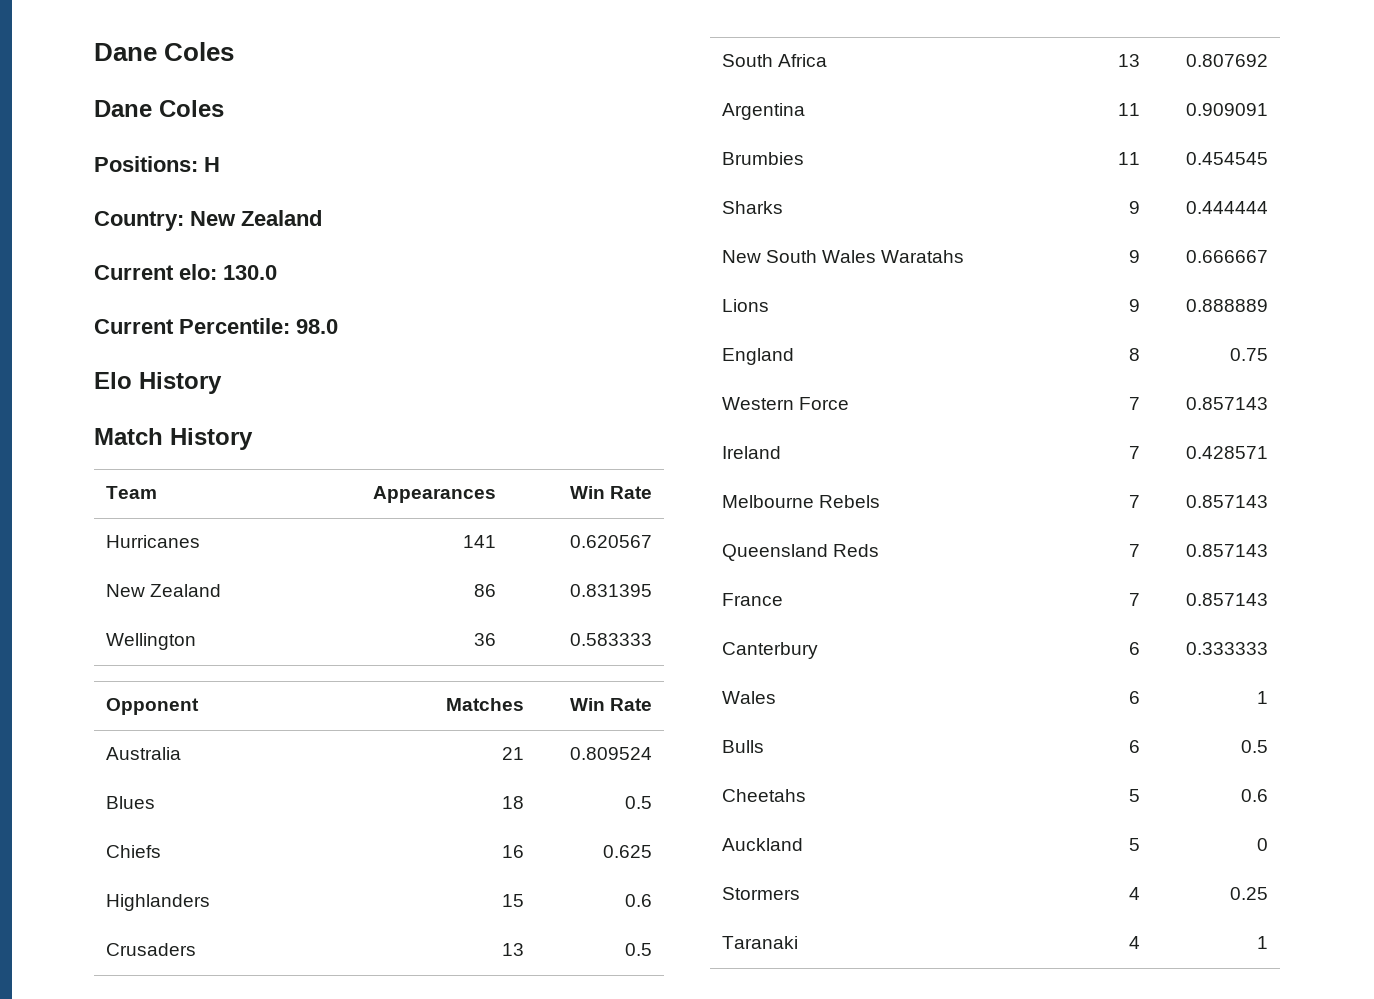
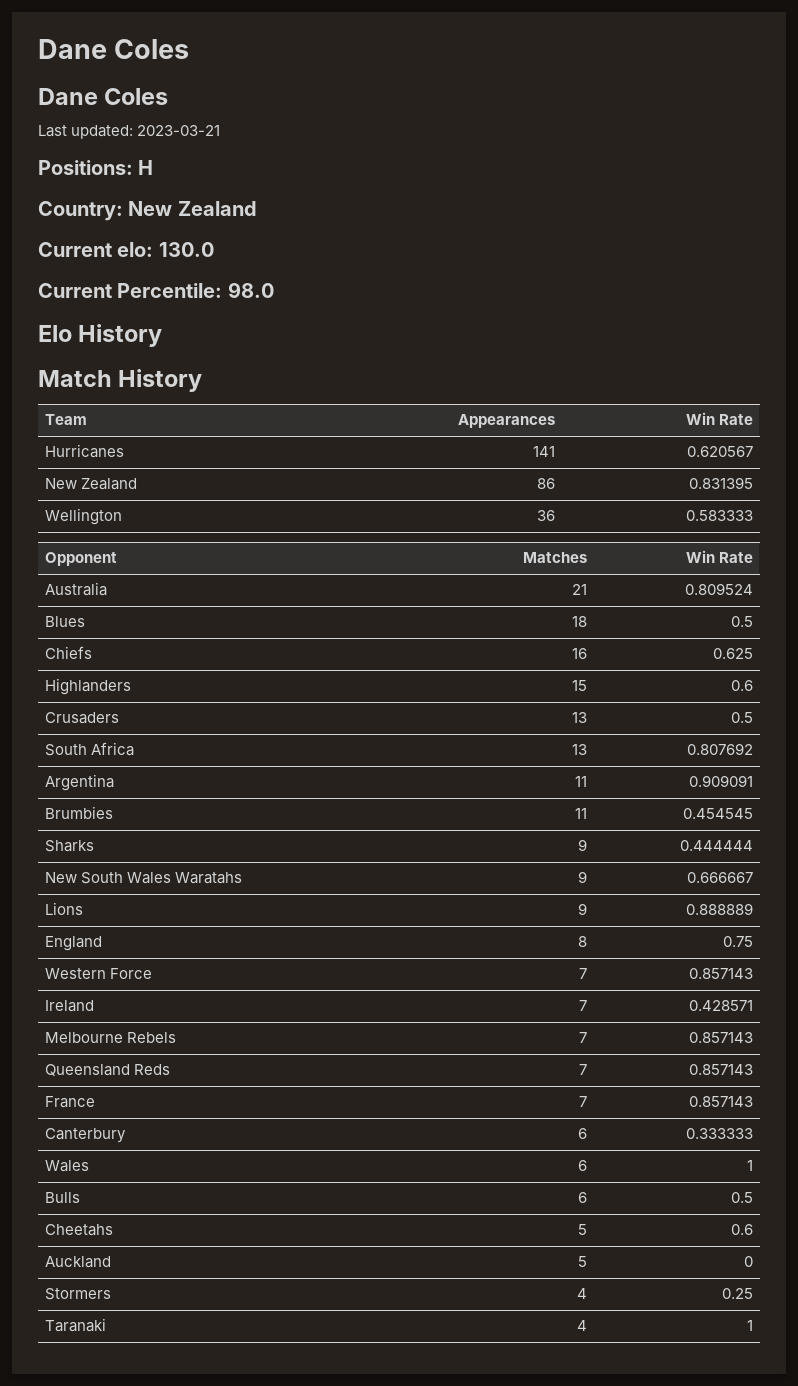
+ Last updated: 2023-03-21

